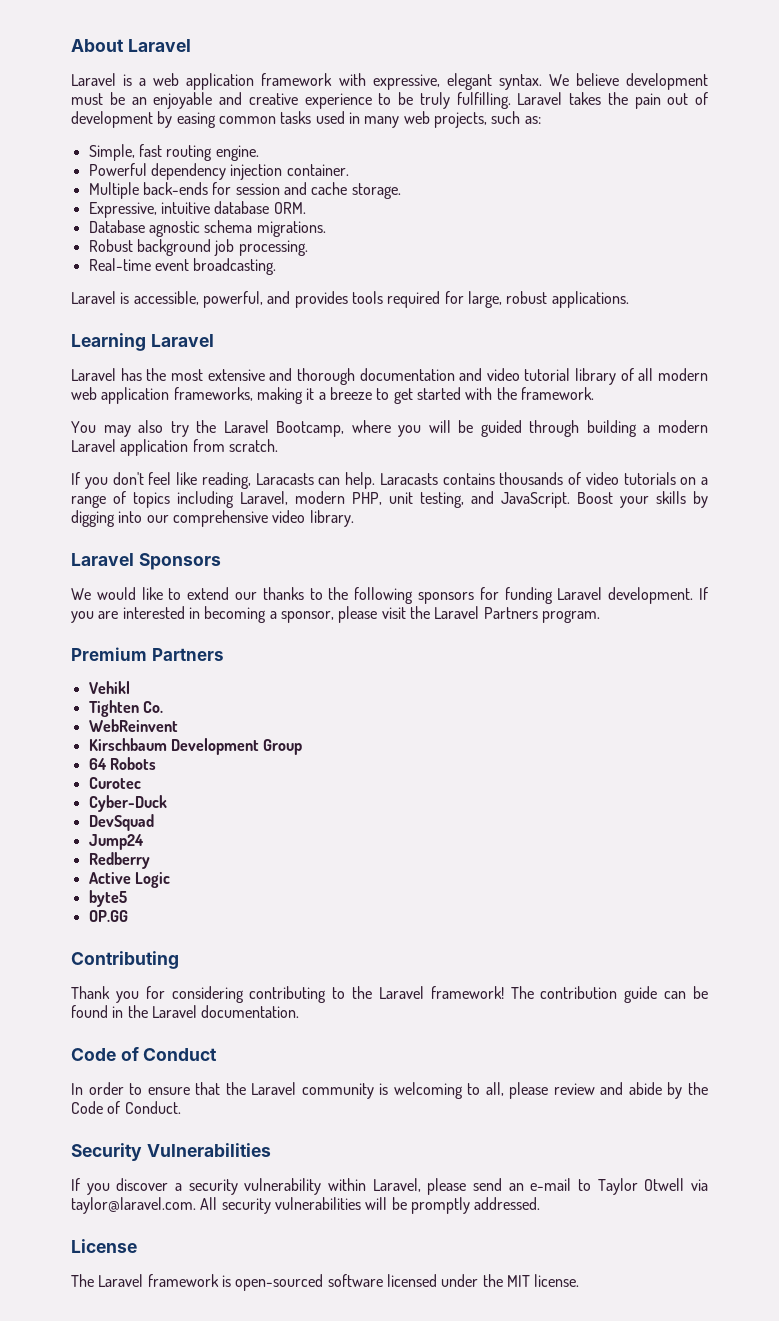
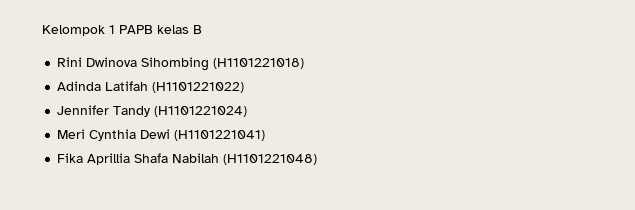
- About Laravel
- Laravel is a web application framework with expressive, elegant syntax. We believe development must be an enjoyable and creative experience to be truly fulfilling. Laravel takes the pain out of development by easing common tasks used in many web projects, such as:
- Simple, fast routing engine.
- Powerful dependency injection container.
- Multiple back-ends for session and cache storage.
- Expressive, intuitive database ORM.
- Database agnostic schema migrations.
- Robust background job processing.
- Real-time event broadcasting.
- Laravel is accessible, powerful, and provides tools required for large, robust applications.
- Learning Laravel
- Laravel has the most extensive and thorough documentation and video tutorial library of all modern web application frameworks, making it a breeze to get started with the framework.
- You may also try the Laravel Bootcamp, where you will be guided through building a modern Laravel application from scratch.
- If you don't feel like reading, Laracasts can help. Laracasts contains thousands of video tutorials on a range of topics including Laravel, modern PHP, unit testing, and JavaScript. Boost your skills by digging into our comprehensive video library.
- Laravel Sponsors
- We would like to extend our thanks to the following sponsors for funding Laravel development. If you are interested in becoming a sponsor, please visit the Laravel Partners program.
- Premium Partners
- Vehikl
- Tighten Co.
- WebReinvent
- Kirschbaum Development Group
- 64 Robots
- Curotec
- Cyber-Duck
- DevSquad
- Jump24
- Redberry
- Active Logic
- byte5
- OP.GG
- Contributing
- Thank you for considering contributing to the Laravel framework! The contribution guide can be found in the Laravel documentation.
- Code of Conduct
- In order to ensure that the Laravel community is welcoming to all, please review and abide by the Code of Conduct.
- Security Vulnerabilities
- If you discover a security vulnerability within Laravel, please send an e-mail to Taylor Otwell via taylor@laravel.com. All security vulnerabilities will be promptly addressed.
- License
- The Laravel framework is open-sourced software licensed under the MIT license.
+ Kelompok 1 PAPB kelas B
+ Rini Dwinova Sihombing (H1101221018)
+ Adinda Latifah (H1101221022)
+ Jennifer Tandy (H1101221024)
+ Meri Cynthia Dewi (H1101221041)
+ Fika Aprillia Shafa Nabilah (H1101221048)

